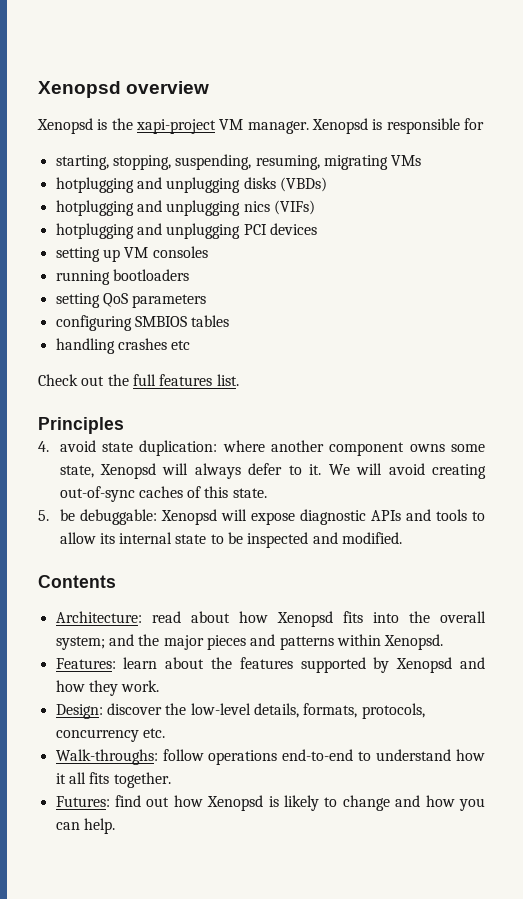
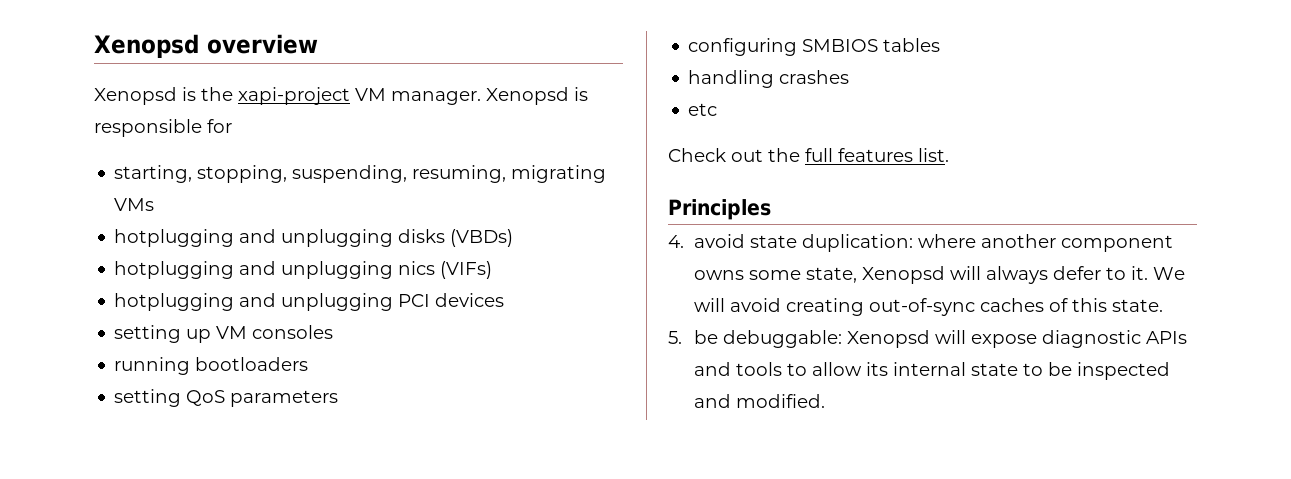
- handling crashes etc
+ handling crashes
+ etc
- Contents
- Architecture: read about how Xenopsd fits into the overall system; and the major pieces and patterns within Xenopsd.
- Features: learn about the features supported by Xenopsd and how they work.
- Design: discover the low-level details, formats, protocols, concurrency etc.
- Walk-throughs: follow operations end-to-end to understand how it all fits together.
- Futures: find out how Xenopsd is likely to change and how you can help.

